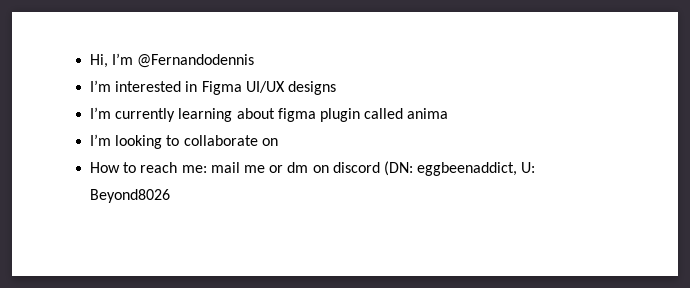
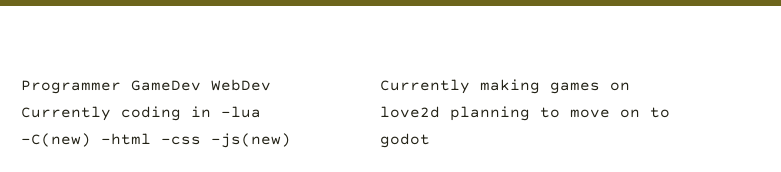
- Hi, I’m @Fernandodennis
- I’m interested in Figma UI/UX designs
- I’m currently learning about figma plugin called anima
- I’m looking to collaborate on
- How to reach me: mail me or dm on discord (DN: eggbeenaddict, U: Beyond8026
+ Programmer GameDev WebDev Currently coding in -lua -C(new) -html -css -js(new) Currently making games on love2d planning to move on to godot

